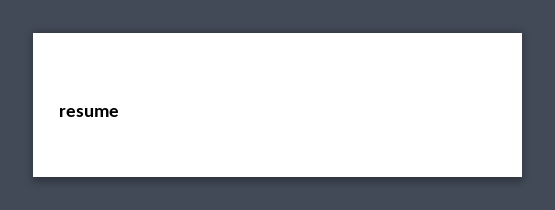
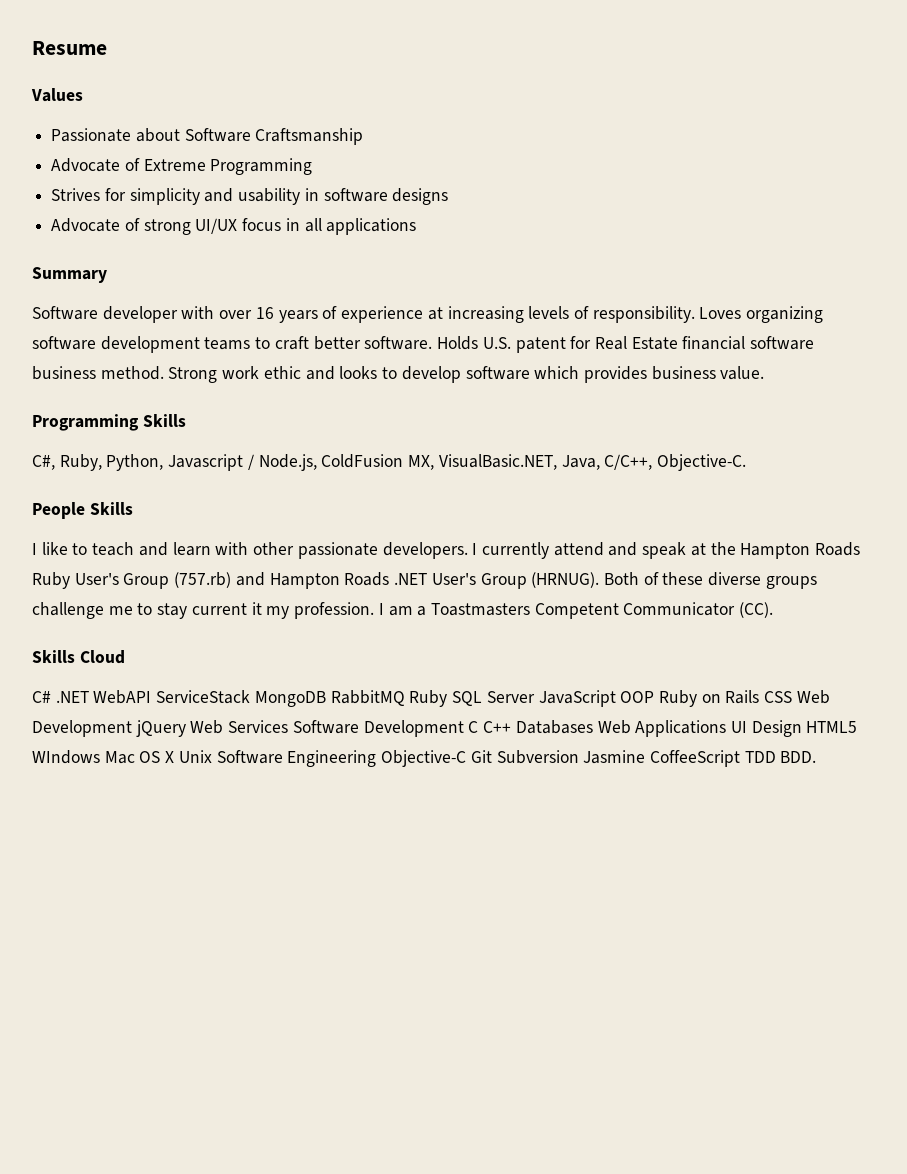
- resume
+ Resume
+ Values
+ Passionate about Software Craftsmanship
+ Advocate of Extreme Programming
+ Strives for simplicity and usability in software designs
+ Advocate of strong UI/UX focus in all applications
+ Summary
+ Software developer with over 16 years of experience at increasing levels of responsibility. Loves organizing software development teams to craft better software. Holds U.S. patent for Real Estate financial software business method. Strong work ethic and looks to develop software which provides business value.
+ Programming Skills
+ C#, Ruby, Python, Javascript / Node.js, ColdFusion MX, VisualBasic.NET, Java, C/C++, Objective-C.
+ People Skills
+ I like to teach and learn with other passionate developers. I currently attend and speak at the Hampton Roads Ruby User's Group (757.rb) and Hampton Roads .NET User's Group (HRNUG). Both of these diverse groups challenge me to stay current it my profession. I am a Toastmasters Competent Communicator (CC).
+ Skills Cloud
+ C# .NET WebAPI ServiceStack MongoDB RabbitMQ Ruby SQL Server JavaScript OOP Ruby on Rails CSS Web Development jQuery Web Services Software Development C C++ Databases Web Applications UI Design HTML5 WIndows Mac OS X Unix Software Engineering Objective-C Git Subversion Jasmine CoffeeScript TDD BDD.

